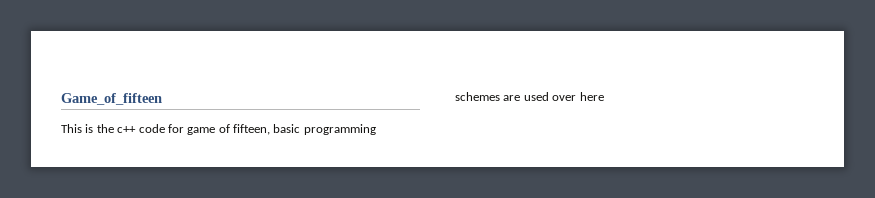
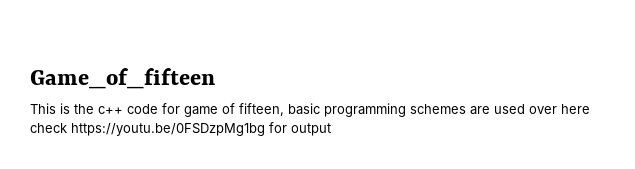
- This is the c++ code for game of fifteen, basic programming schemes are used over here
+ This is the c++ code for game of fifteen, basic programming schemes are used over here check https://youtu.be/0FSDzpMg1bg for output

